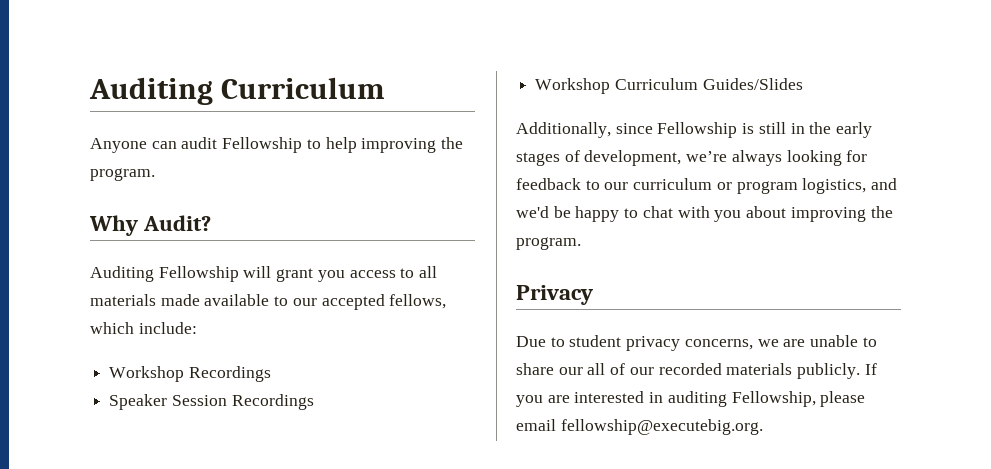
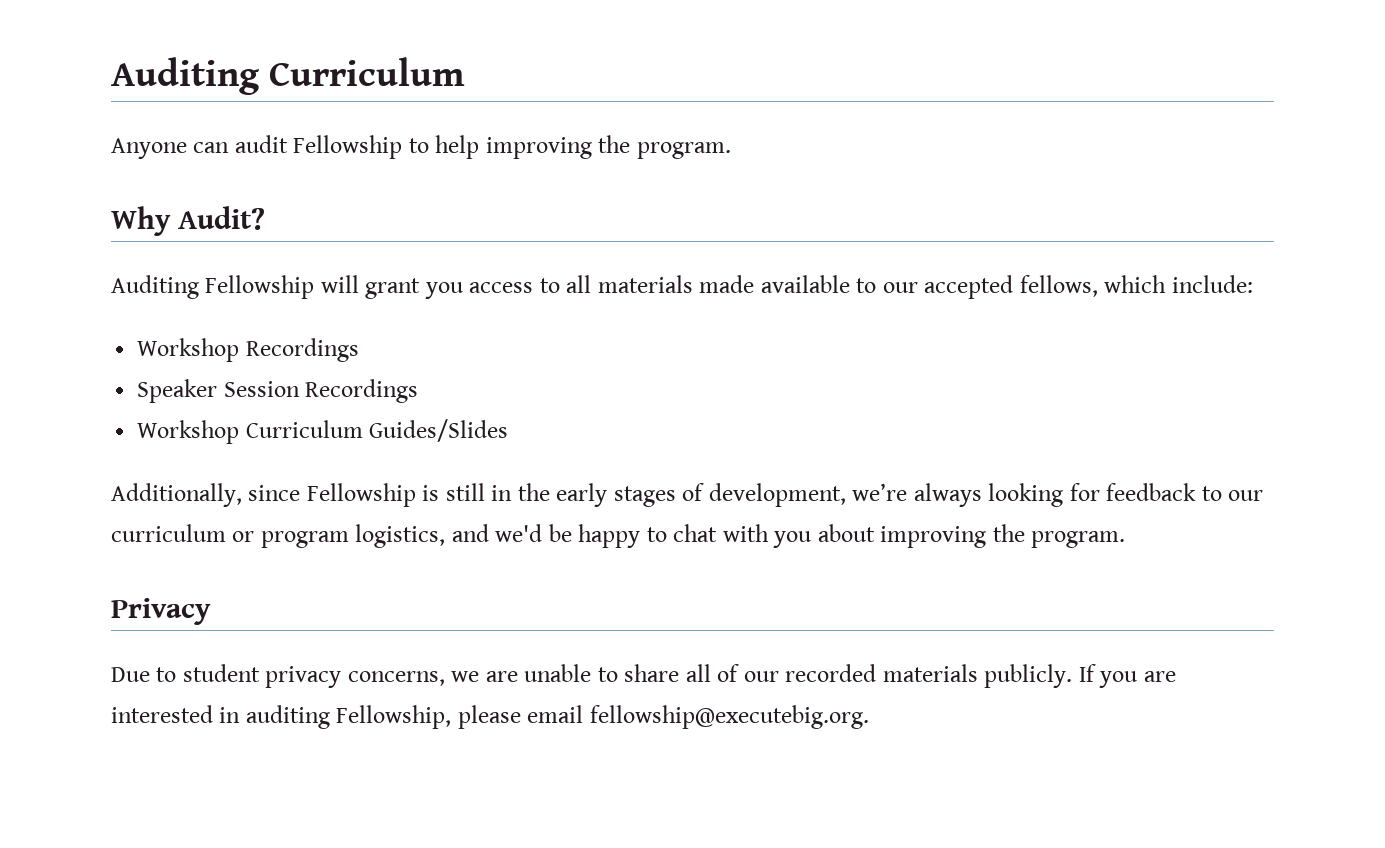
- Due to student privacy concerns, we are unable to share our all of our recorded materials publicly.
+ Due to student privacy concerns, we are unable to share all of our recorded materials publicly.

